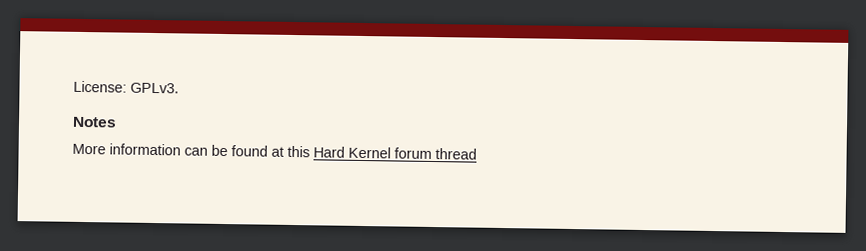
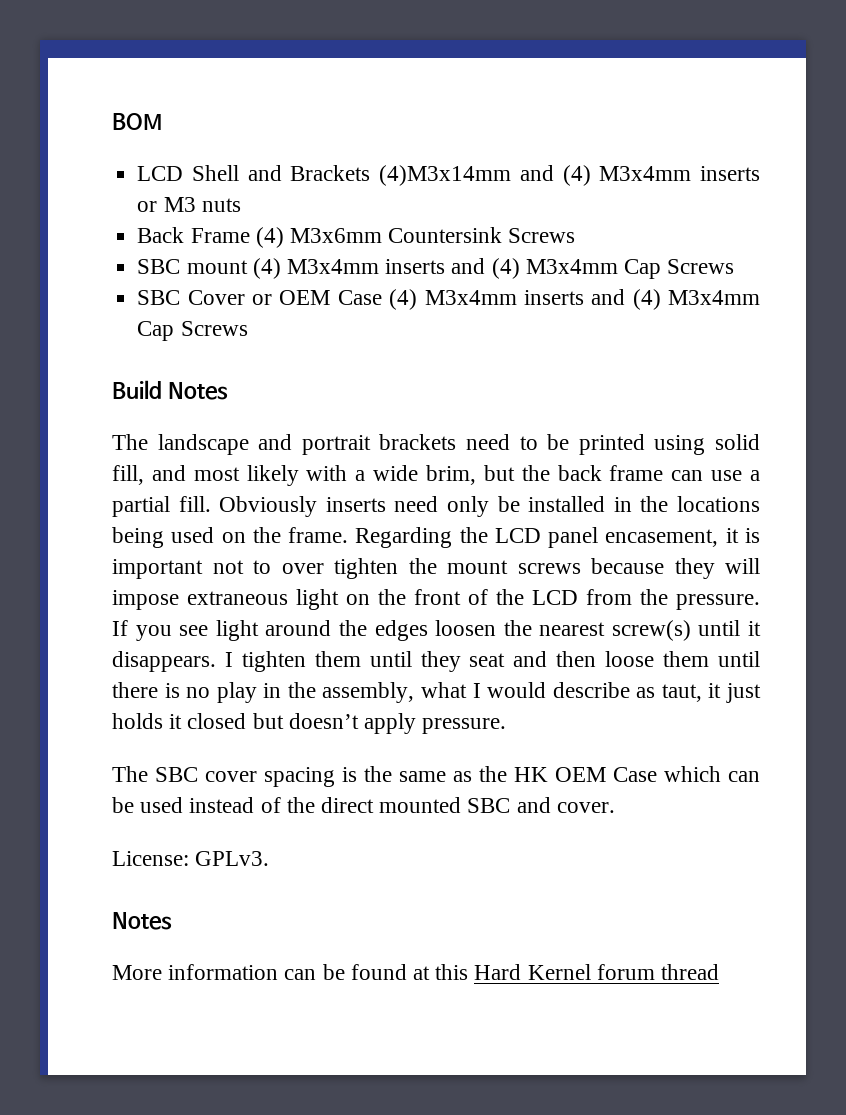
+ BOM
+ LCD Shell and Brackets (4)M3x14mm and (4) M3x4mm inserts or M3 nuts
+ Back Frame (4) M3x6mm Countersink Screws
+ SBC mount (4) M3x4mm inserts and (4) M3x4mm Cap Screws
+ SBC Cover or OEM Case (4) M3x4mm inserts and (4) M3x4mm Cap Screws
+ Build Notes
+ The landscape and portrait brackets need to be printed using solid fill, and most likely with a wide brim, but the back frame can use a partial fill. Obviously inserts need only be installed in the locations being used on the frame. Regarding the LCD panel encasement, it is important not to over tighten the mount screws because they will impose extraneous light on the front of the LCD from the pressure. If you see light around the edges loosen the nearest screw(s) until it disappears. I tighten them until they seat and then loose them until there is no play in the assembly, what I would describe as taut, it just holds it closed but doesn’t apply pressure.
+ The SBC cover spacing is the same as the HK OEM Case which can be used instead of the direct mounted SBC and cover.

